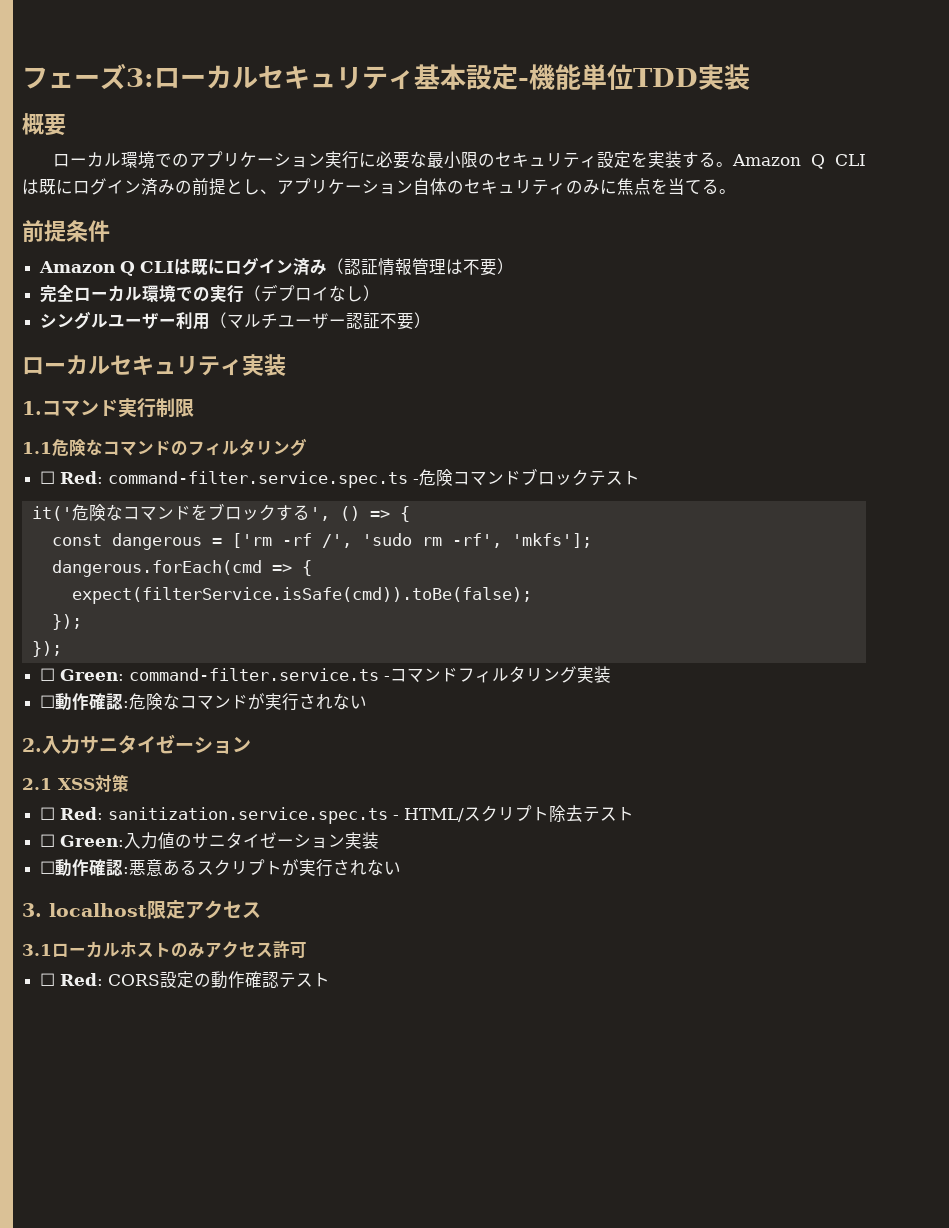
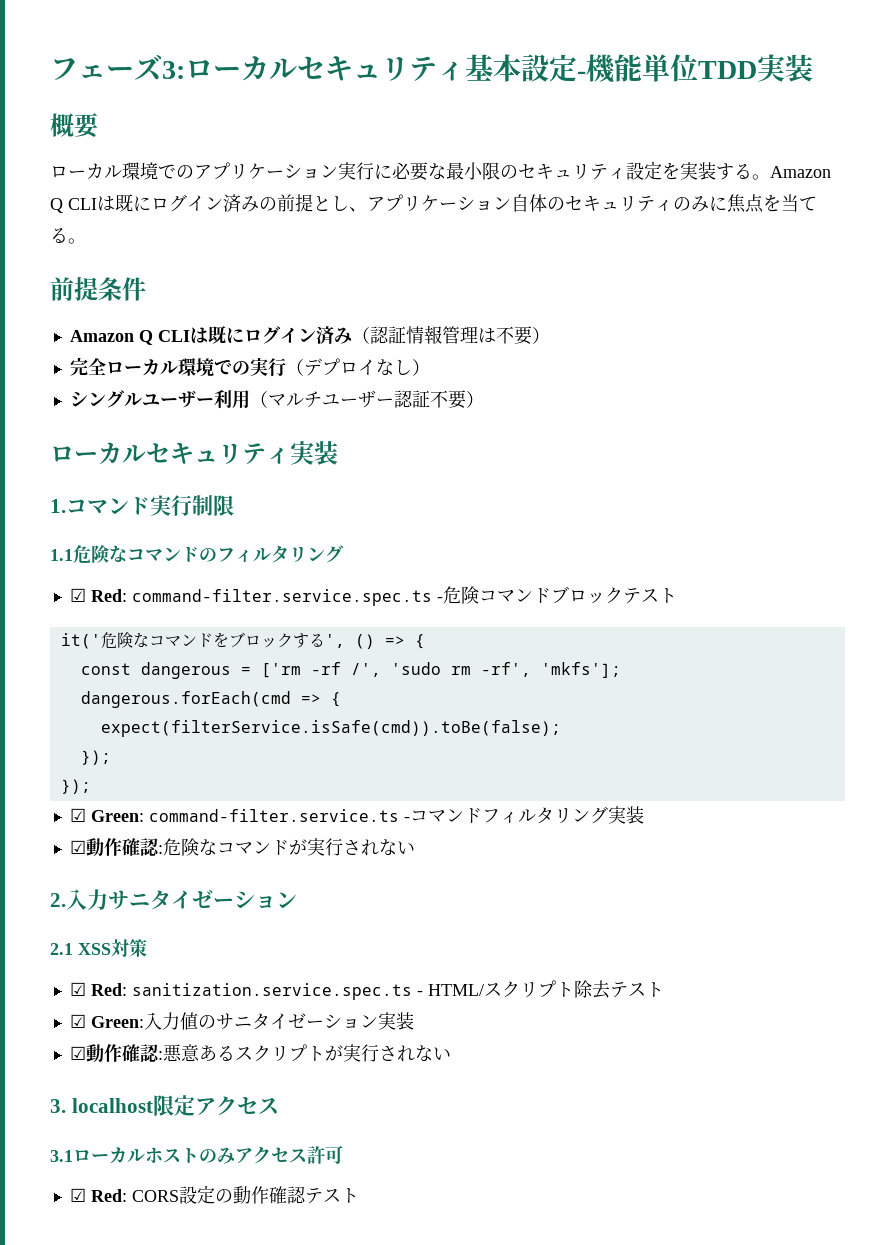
- ☐ Red: command-filter.service.spec.ts -危険コマンドブロックテスト
+ ☑ Red: command-filter.service.spec.ts -危険コマンドブロックテスト
- ☐ Green: command-filter.service.ts -コマンドフィルタリング実装
+ ☑ Green: command-filter.service.ts -コマンドフィルタリング実装
- ☐動作確認:危険なコマンドが実行されない
+ ☑動作確認:危険なコマンドが実行されない
- ☐ Red: sanitization.service.spec.ts - HTML/スクリプト除去テスト
+ ☑ Red: sanitization.service.spec.ts - HTML/スクリプト除去テスト
- ☐ Green:入力値のサニタイゼーション実装
+ ☑ Green:入力値のサニタイゼーション実装
- ☐動作確認:悪意あるスクリプトが実行されない
+ ☑動作確認:悪意あるスクリプトが実行されない
- ☐ Red: CORS設定の動作確認テスト
+ ☑ Red: CORS設定の動作確認テスト

